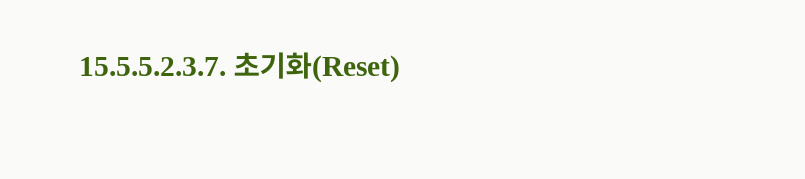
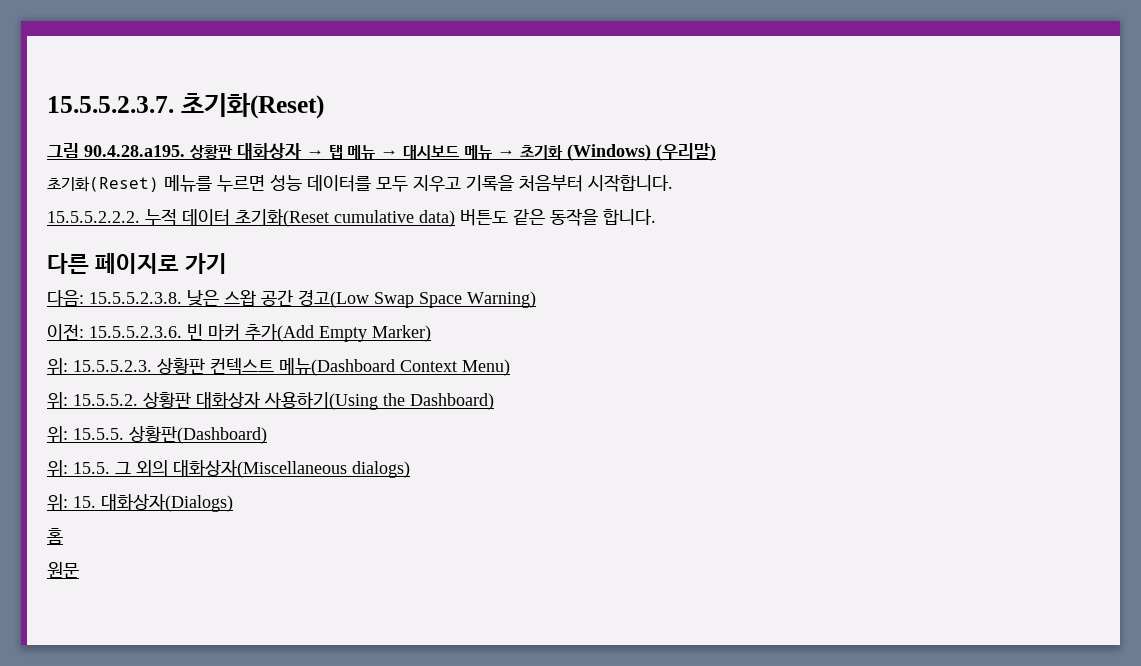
+ 그림 90.4.28.a195. 상황판 대화상자 → 탭 메뉴 → 대시보드 메뉴 → 초기화 (Windows) (우리말)
+ 초기화(Reset) 메뉴를 누르면 성능 데이터를 모두 지우고 기록을 처음부터 시작합니다.
+ 15.5.5.2.2.2. 누적 데이터 초기화(Reset cumulative data) 버튼도 같은 동작을 합니다.
+ 다른 페이지로 가기
+ 다음: 15.5.5.2.3.8. 낮은 스왑 공간 경고(Low Swap Space Warning)
+ 이전: 15.5.5.2.3.6. 빈 마커 추가(Add Empty Marker)
+ 위: 15.5.5.2.3. 상황판 컨텍스트 메뉴(Dashboard Context Menu)
+ 위: 15.5.5.2. 상황판 대화상자 사용하기(Using the Dashboard)
+ 위: 15.5.5. 상황판(Dashboard)
+ 위: 15.5. 그 외의 대화상자(Miscellaneous dialogs)
+ 위: 15. 대화상자(Dialogs)
+ 홈
+ 원문

